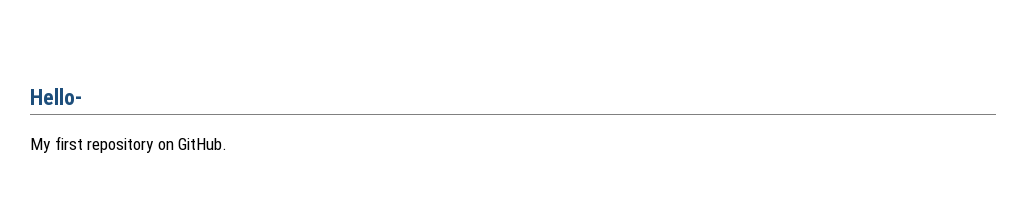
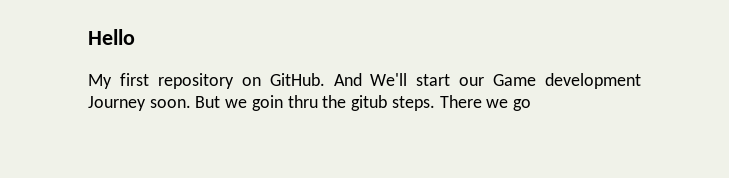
- Hello-
+ Hello
+ And We'll start our Game development Journey soon. But we goin thru the gitub steps. There we go

